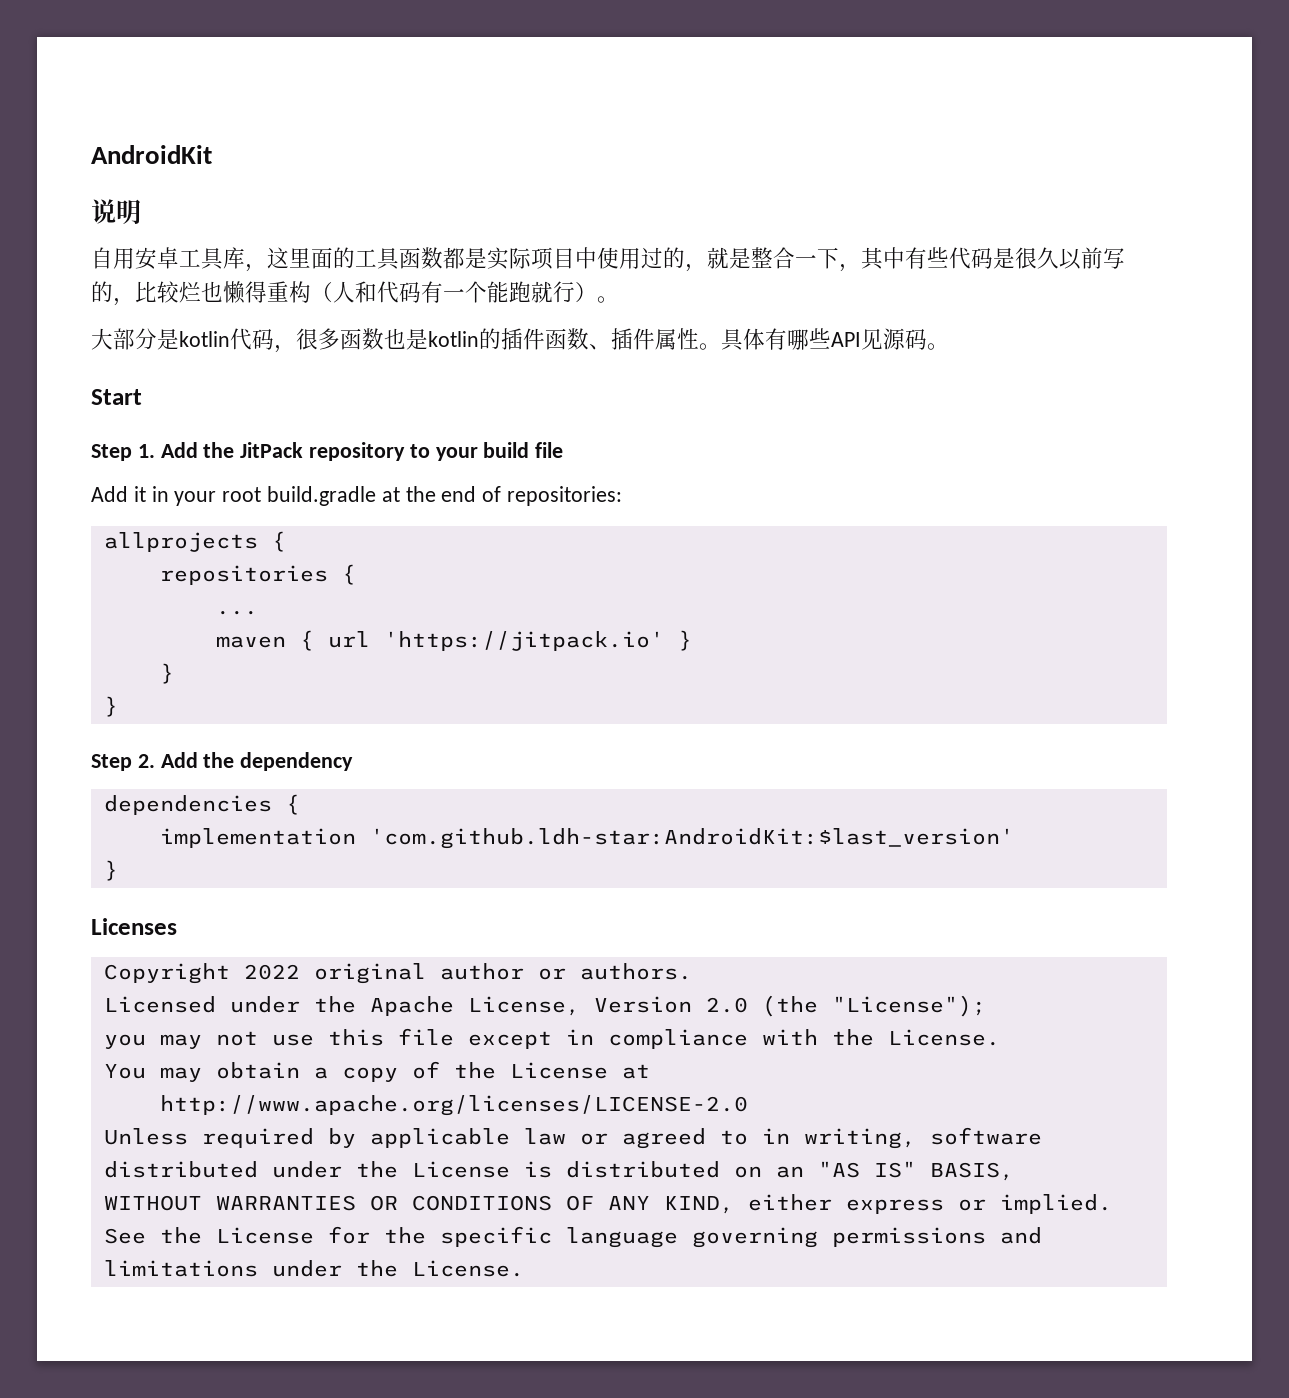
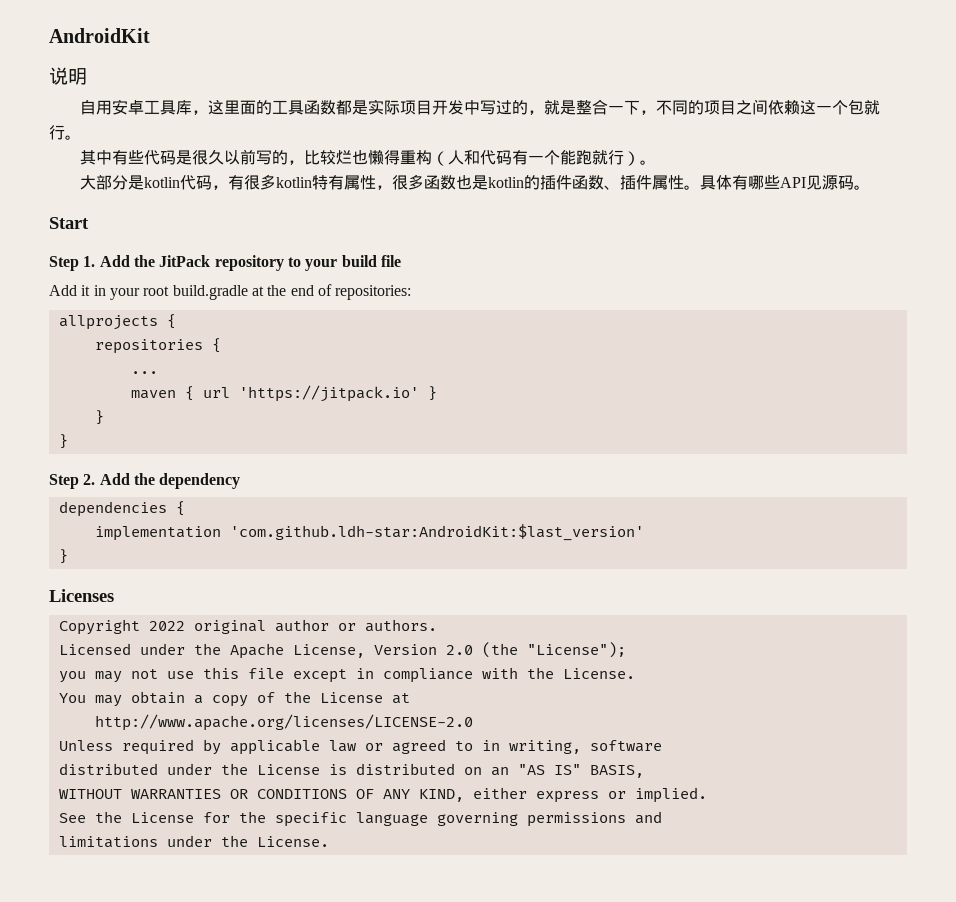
- 自用安卓工具库，这里面的工具函数都是实际项目中使用过的，就是整合一下，其中有些代码是很久以前写的，比较烂也懒得重构（人和代码有一个能跑就行）。
+ 自用安卓工具库，这里面的工具函数都是实际项目开发中写过的，就是整合一下，不同的项目之间依赖这一个包就行。
+ 其中有些代码是很久以前写的，比较烂也懒得重构（人和代码有一个能跑就行）。
- 大部分是kotlin代码，很多函数也是kotlin的插件函数、插件属性。
+ 大部分是kotlin代码，有很多kotlin特有属性，很多函数也是kotlin的插件函数、插件属性。

